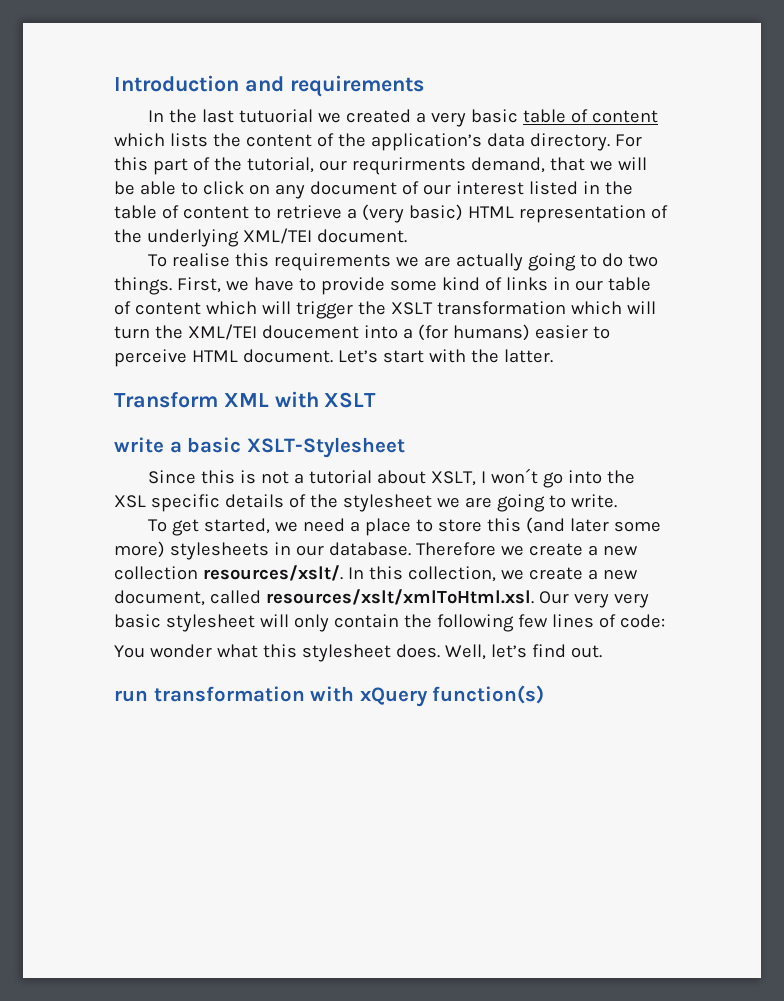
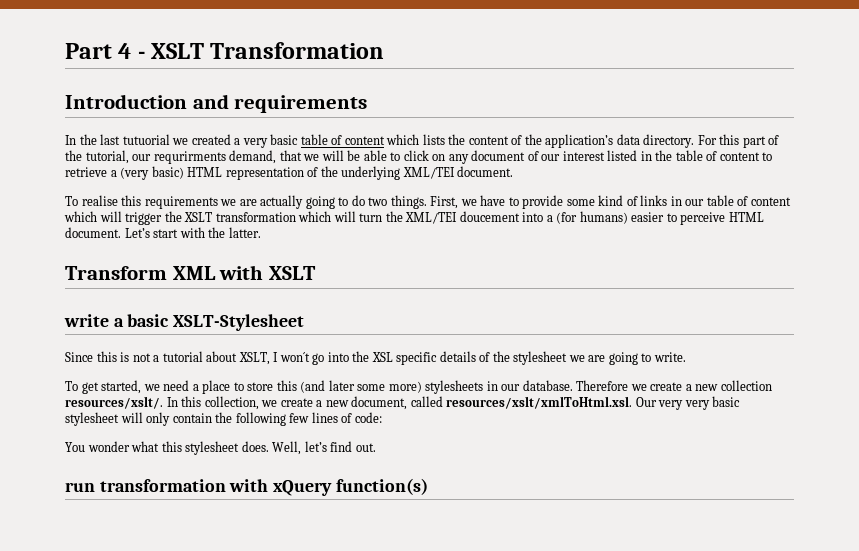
+ Part 4 - XSLT Transformation

